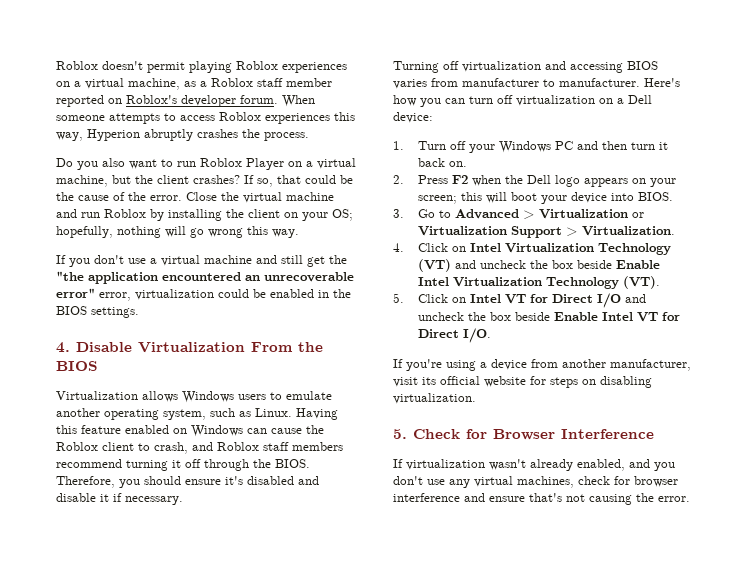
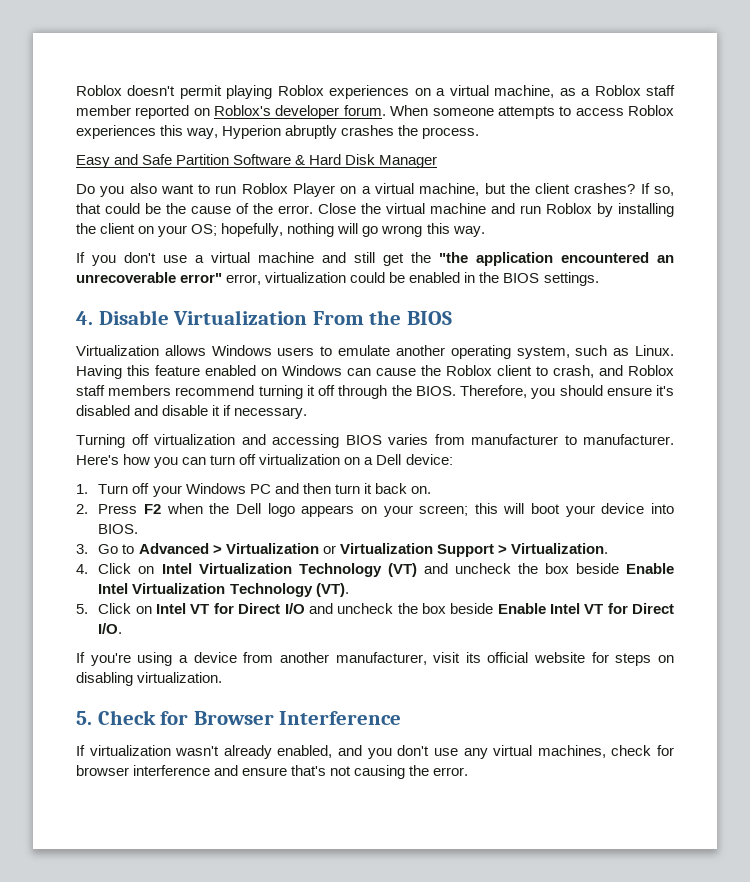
+ Easy and Safe Partition Software & Hard Disk Manager

